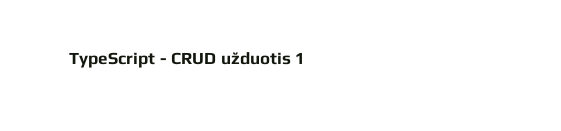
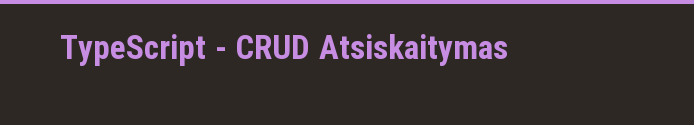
- TypeScript - CRUD užduotis 1
+ TypeScript - CRUD Atsiskaitymas

